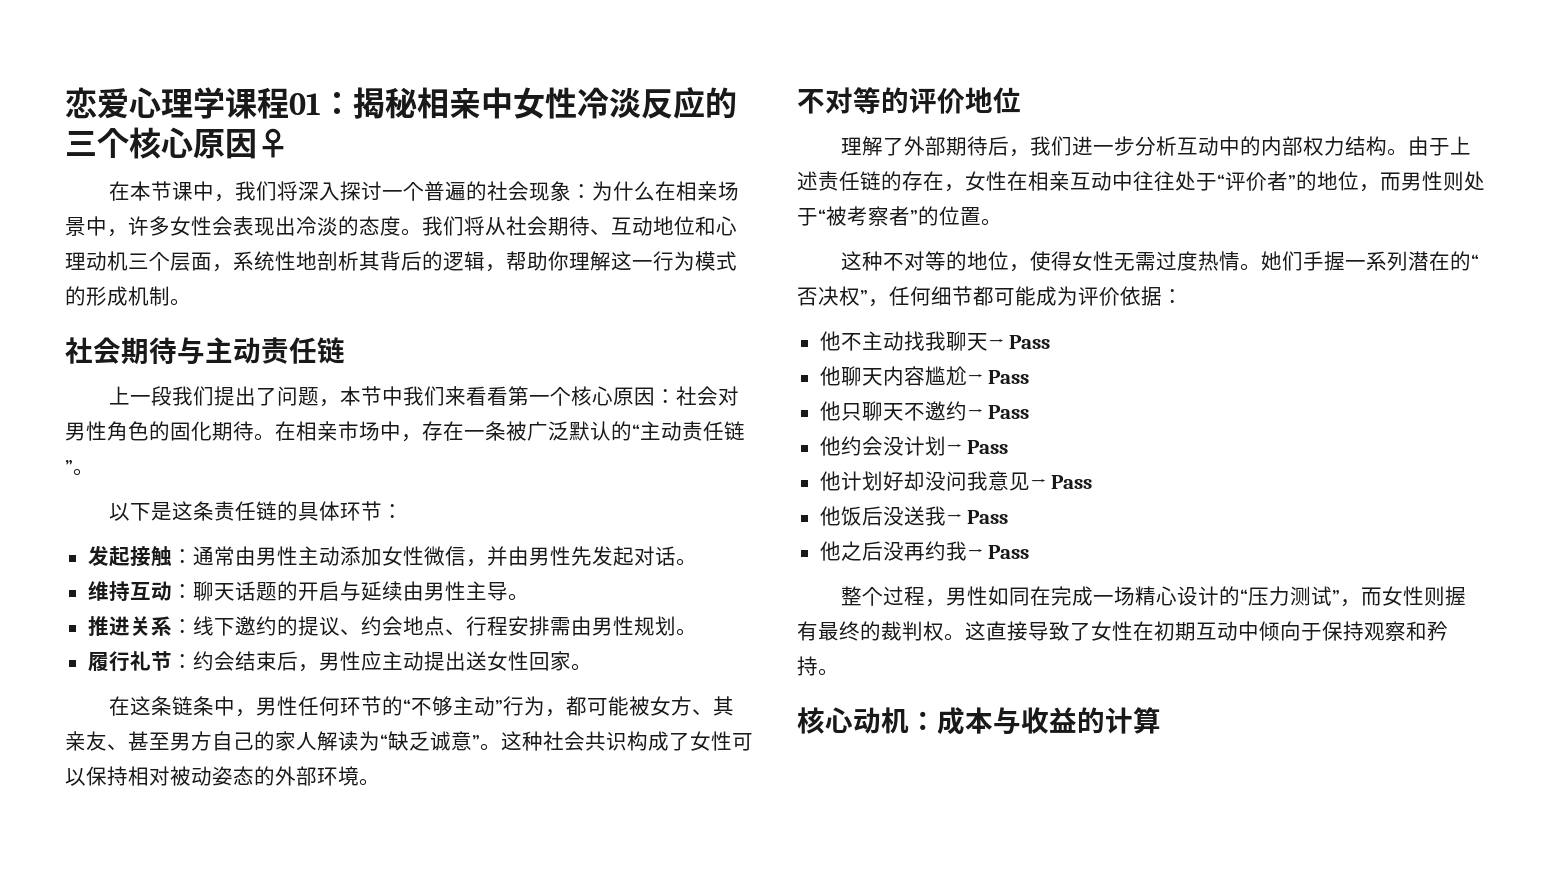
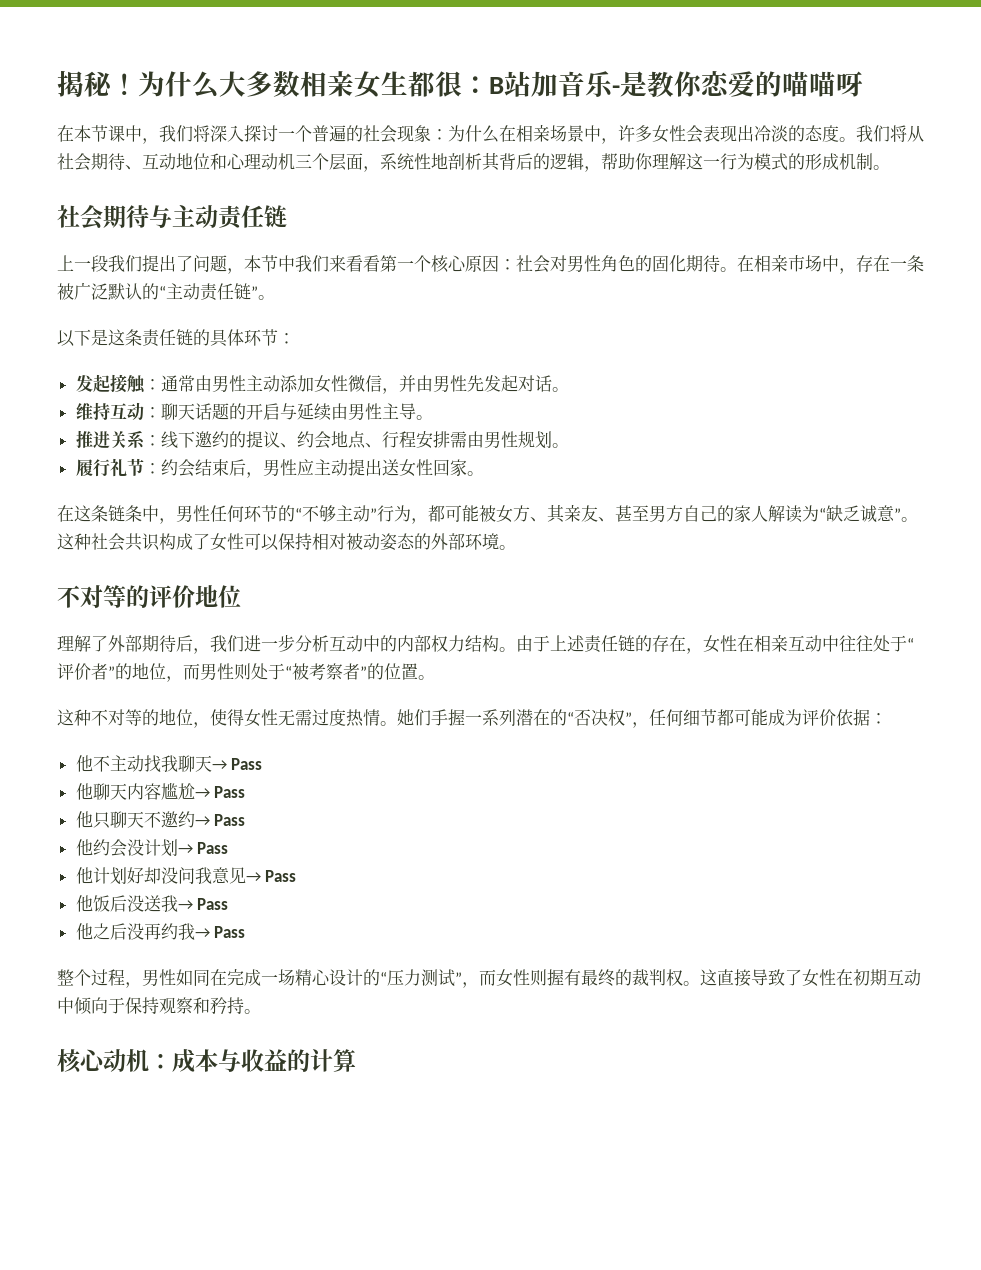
- 恋爱心理学课程01：揭秘相亲中女性冷淡反应的三个核心原因♀
+ 揭秘！为什么大多数相亲女生都很：B站加音乐-是教你恋爱的喵喵呀

